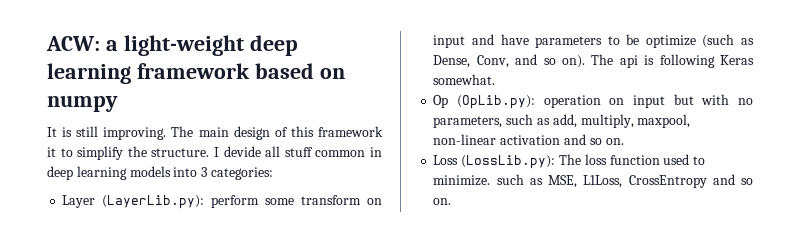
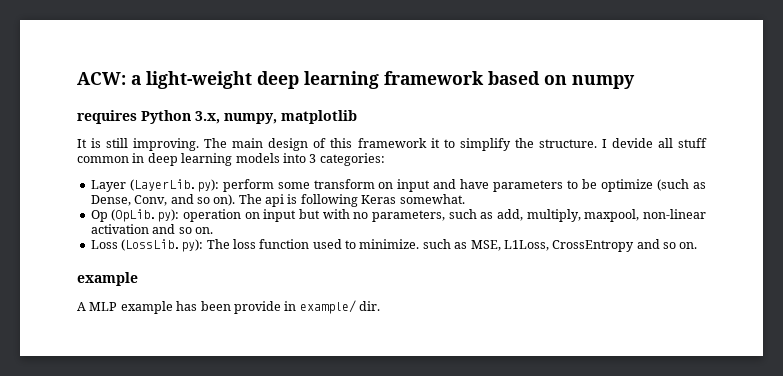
+ requires Python 3.x, numpy, matplotlib
  Loss (LossLib.py): The loss function used to minimize. such as MSE, L1Loss, CrossEntropy and so on.
+ example
+ A MLP example has been provide in example/ dir.

